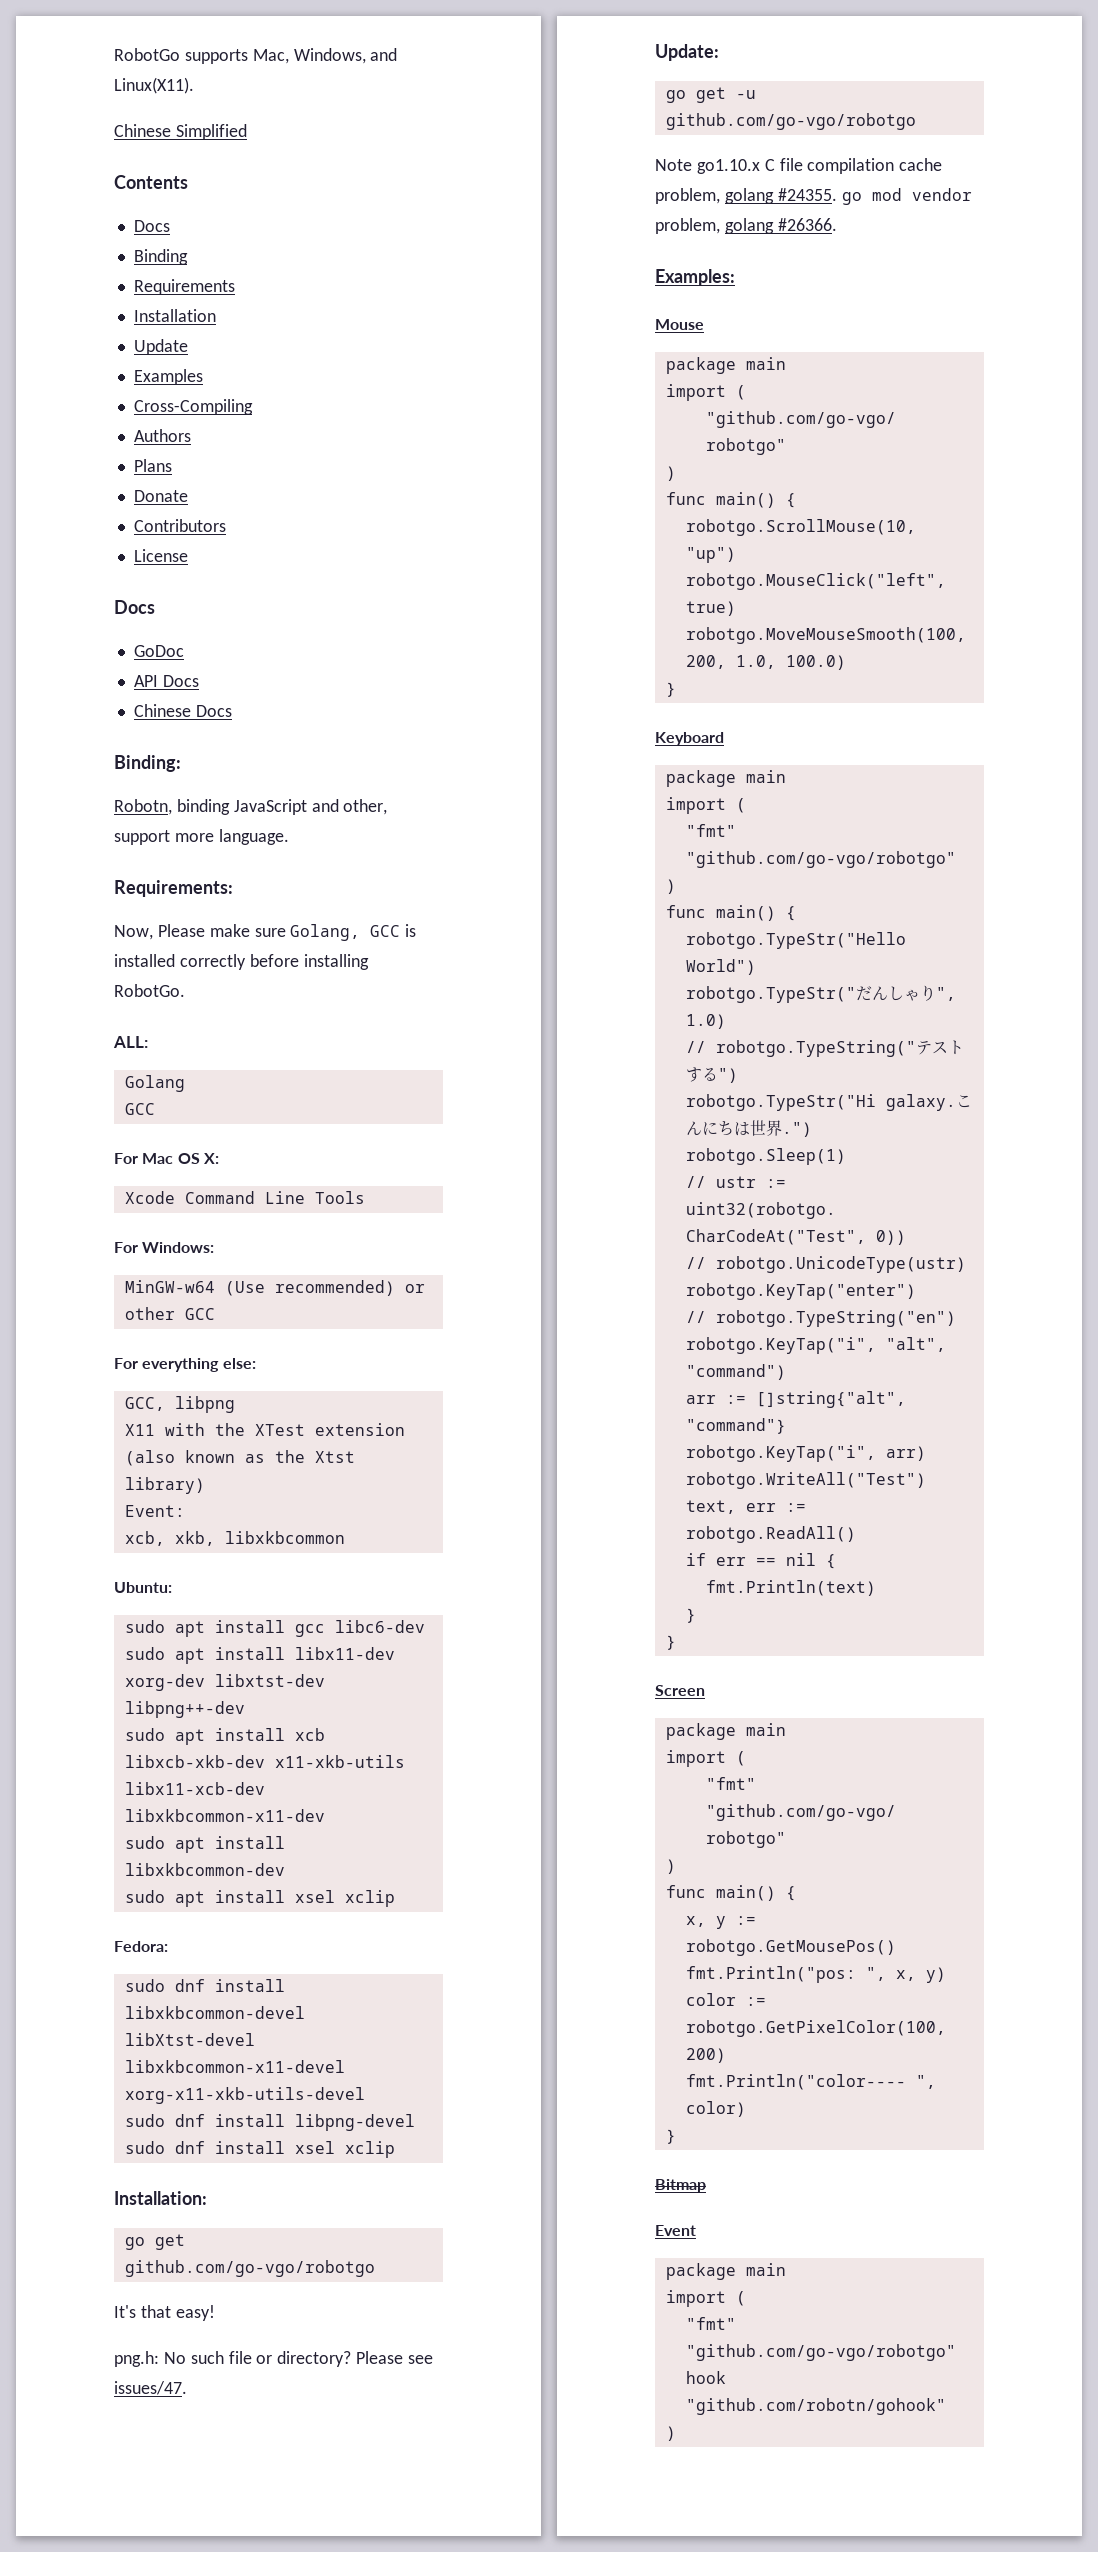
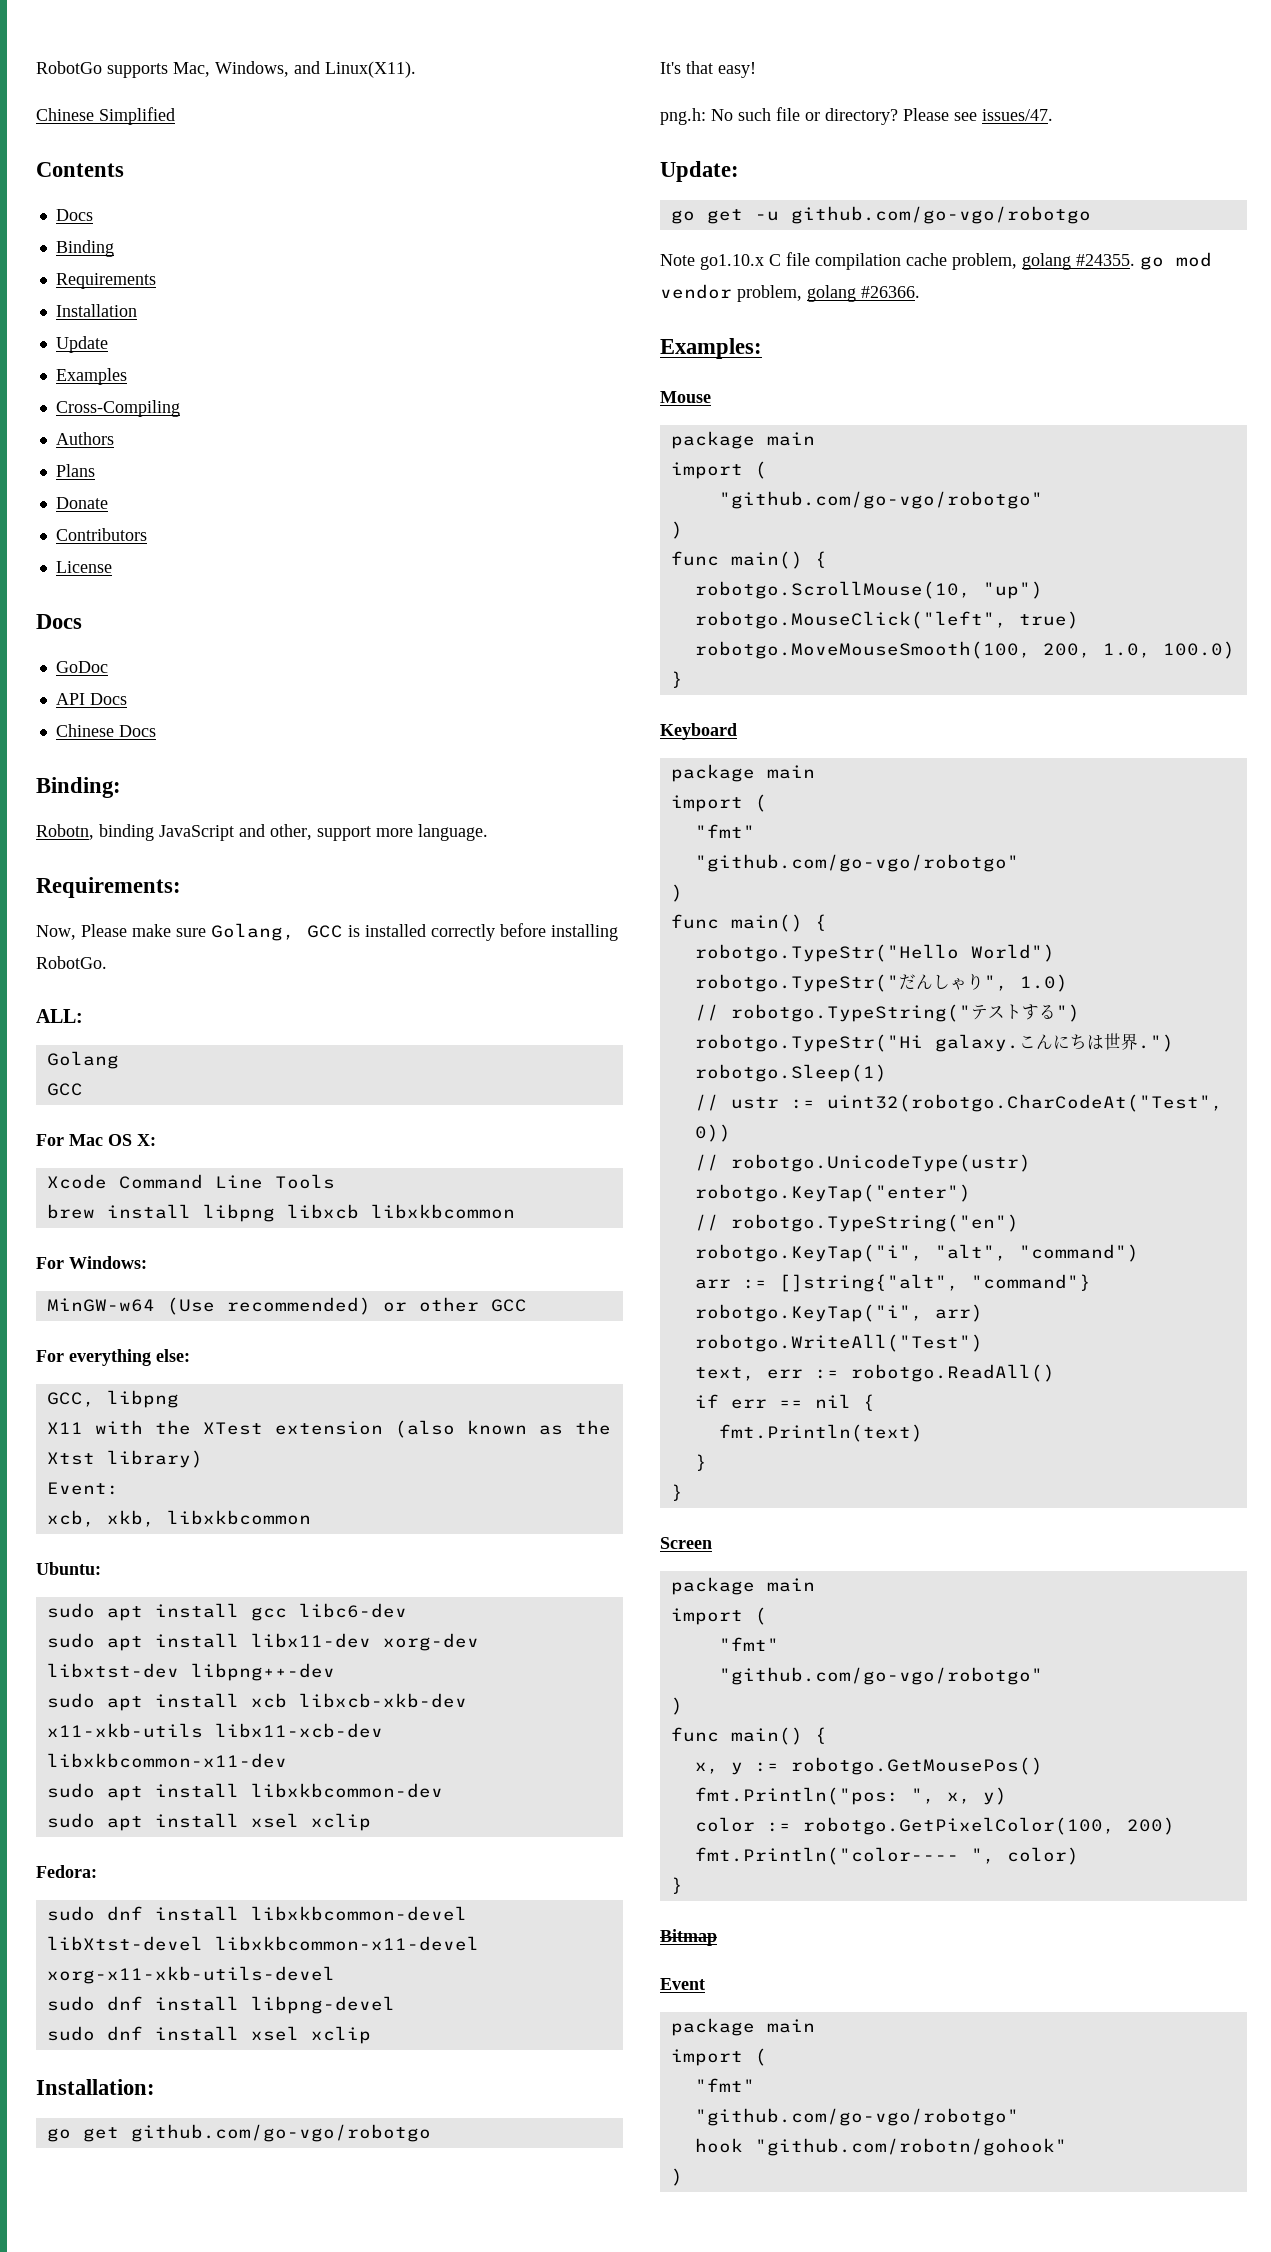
+ brew install libpng libxcb libxkbcommon

